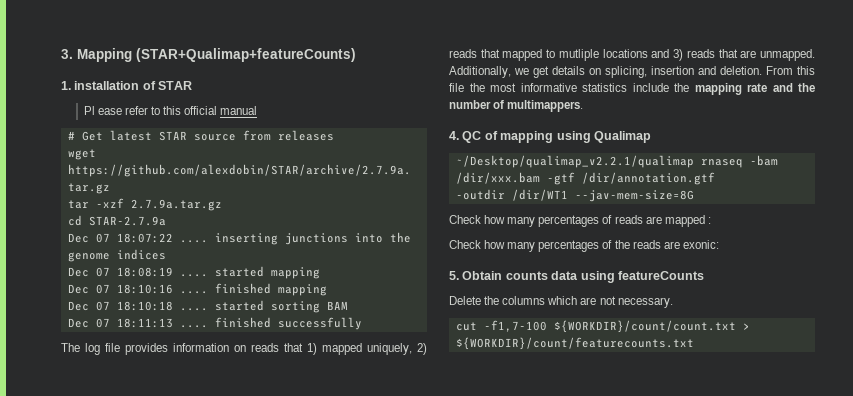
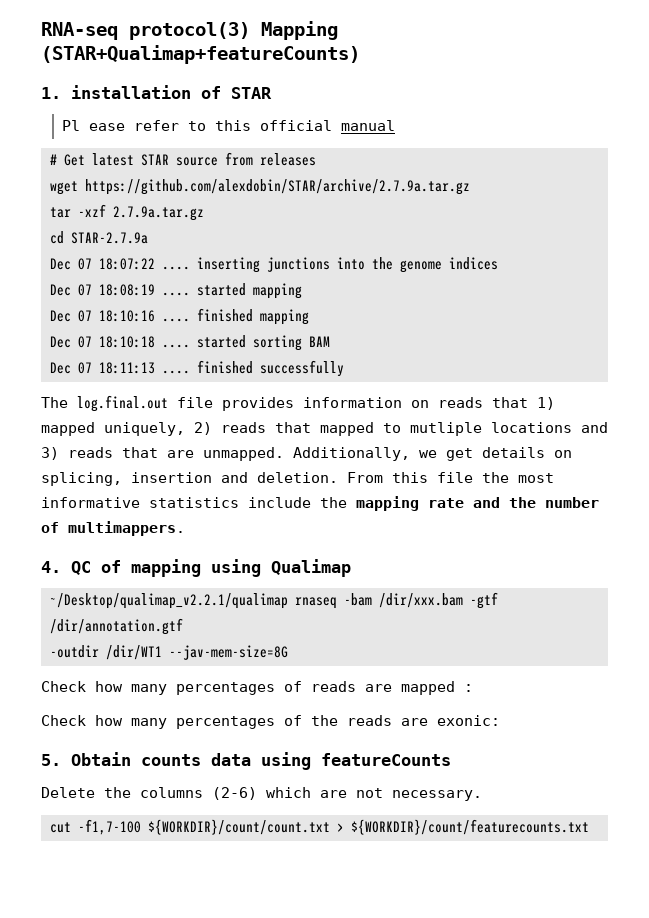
- 3. Mapping (STAR+Qualimap+featureCounts)
+ RNA-seq protocol(3) Mapping (STAR+Qualimap+featureCounts)
- The log file provides information on reads that 1) mapped uniquely, 2) reads that mapped to mutliple locations and 3) reads that are unmapped.
+ The log.final.out file provides information on reads that 1) mapped uniquely, 2) reads that mapped to mutliple locations and 3) reads that are unmapped.
- Delete the columns which are not necessary.
+ Delete the columns (2-6) which are not necessary.

